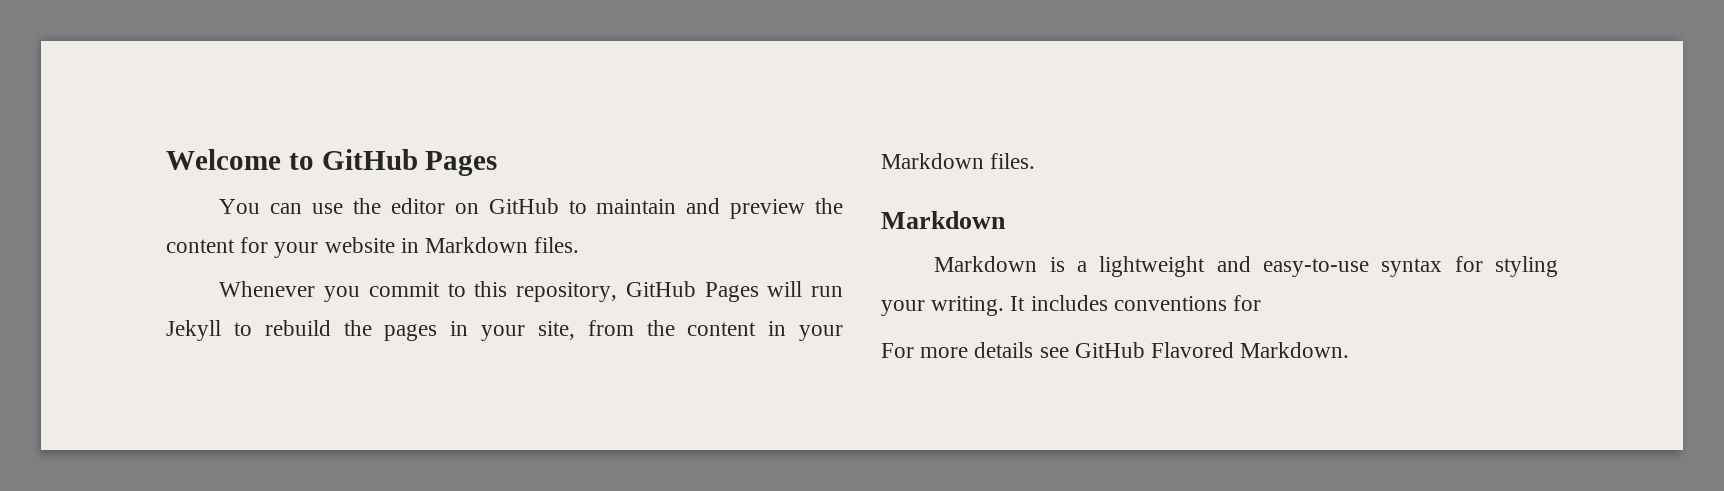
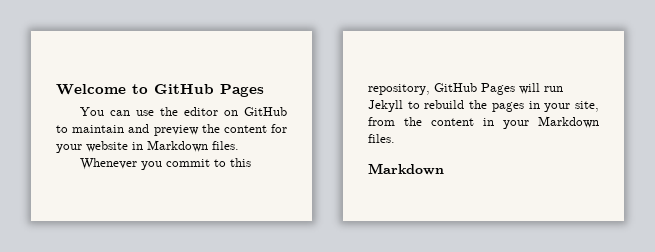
- Markdown is a lightweight and easy-to-use syntax for styling your writing. It includes conventions for
- For more details see GitHub Flavored Markdown.

